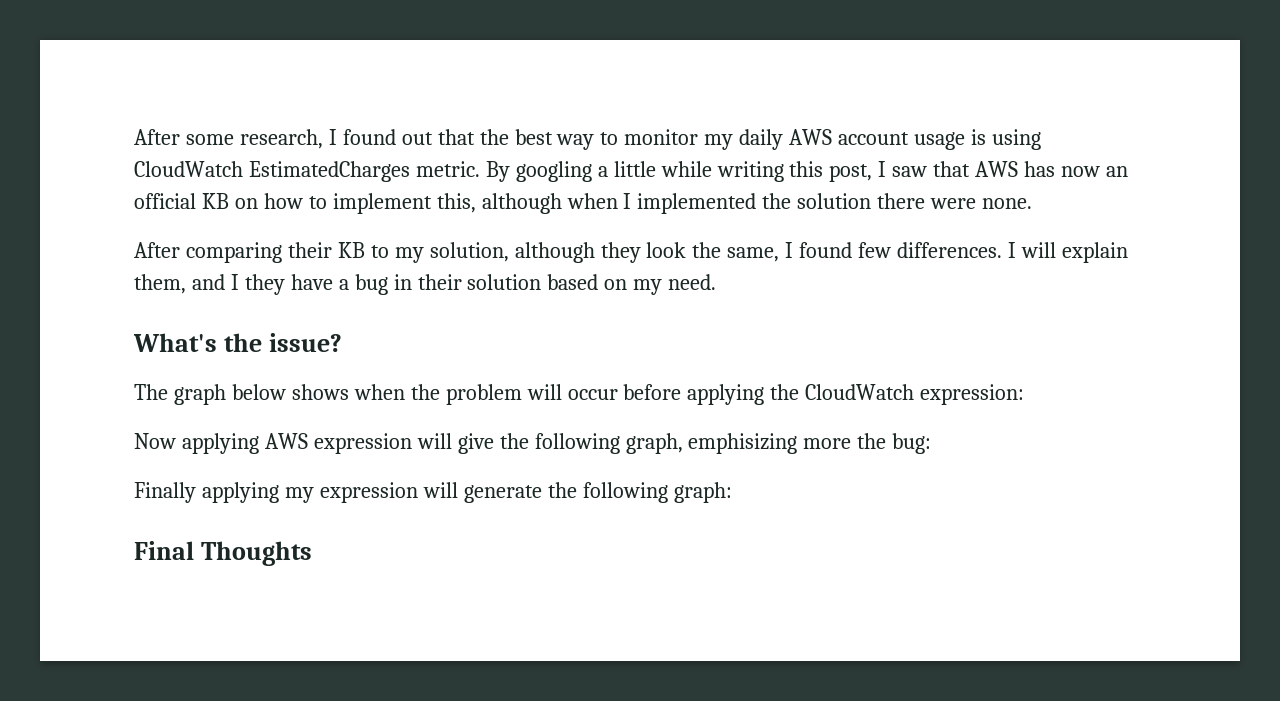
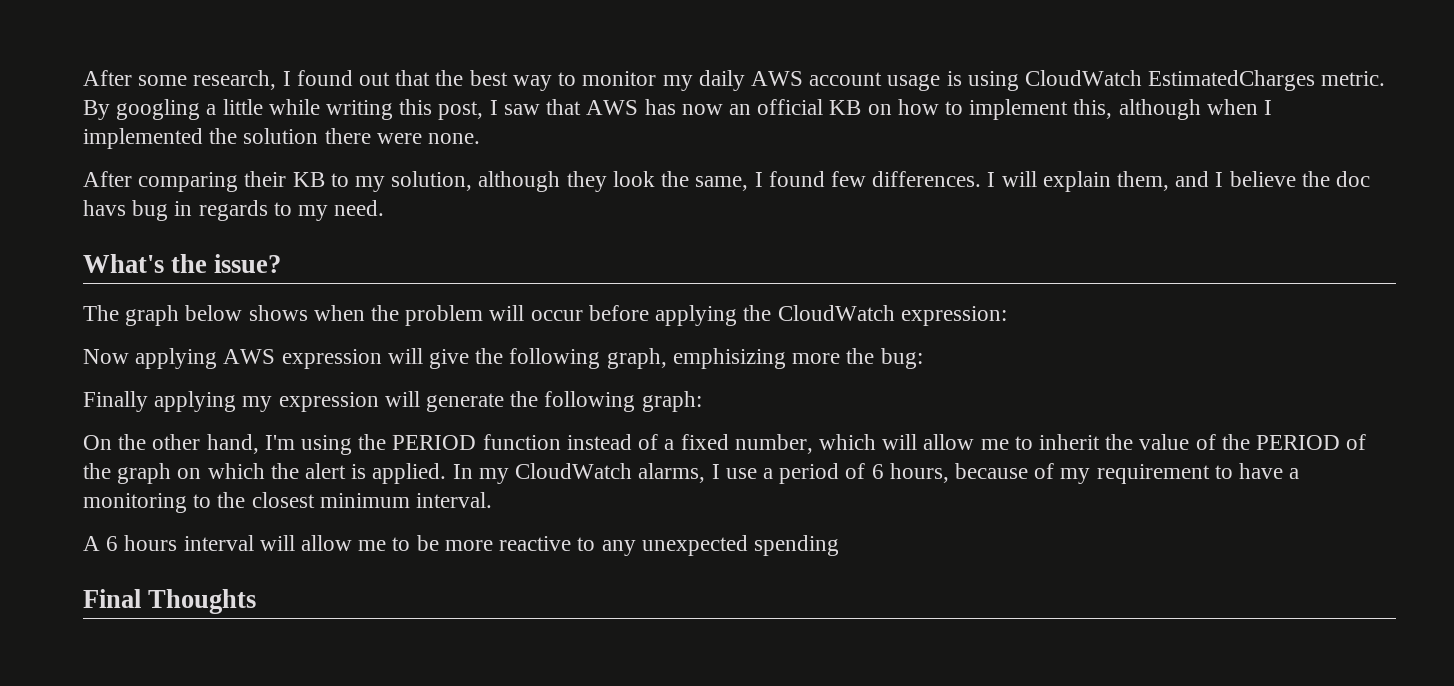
- I will explain them, and I they have a bug in their solution based on my need.
+ I will explain them, and I believe the doc havs bug in regards to my need.
+ On the other hand, I'm using the PERIOD function instead of a fixed number, which will allow me to inherit the value of the PERIOD of the graph on which the alert is applied. In my CloudWatch alarms, I use a period of 6 hours, because of my requirement to have a monitoring to the closest minimum interval.
+ A 6 hours interval will allow me to be more reactive to any unexpected spending

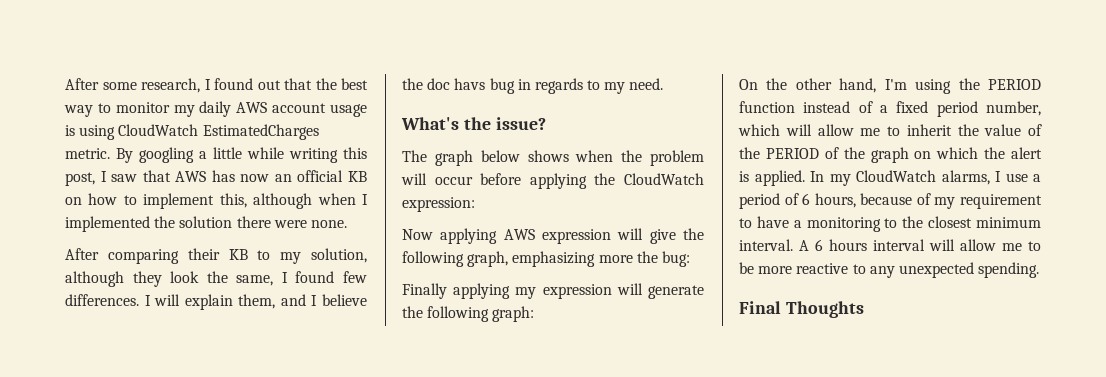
- Now applying AWS expression will give the following graph, emphisizing more the bug:
+ Now applying AWS expression will give the following graph, emphasizing more the bug:
- On the other hand, I'm using the PERIOD function instead of a fixed number, which will allow me to inherit the value of the PERIOD of the graph on which the alert is applied.
+ On the other hand, I'm using the PERIOD function instead of a fixed period number, which will allow me to inherit the value of the PERIOD of the graph on which the alert is applied.
- In my CloudWatch alarms, I use a period of 6 hours, because of my requirement to have a monitoring to the closest minimum interval.
- A 6 hours interval will allow me to be more reactive to any unexpected spending
+ In my CloudWatch alarms, I use a period of 6 hours, because of my requirement to have a monitoring to the closest minimum interval. A 6 hours interval will allow me to be more reactive to any unexpected spending.

